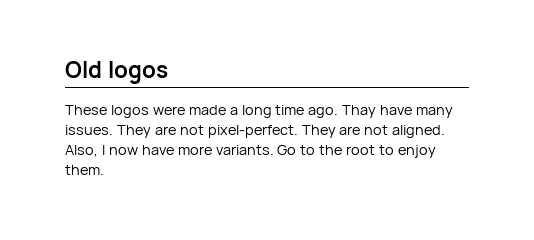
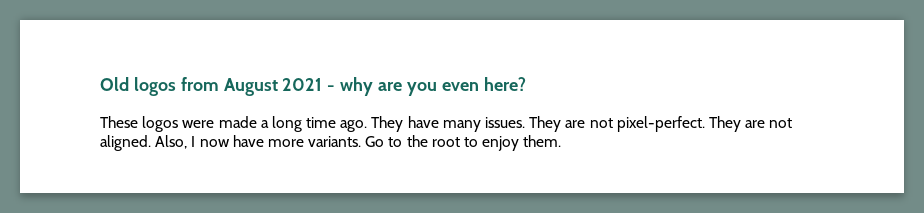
- Old logos
+ Old logos from August 2021 - why are you even here?
- Thay have many issues.
+ They have many issues.

